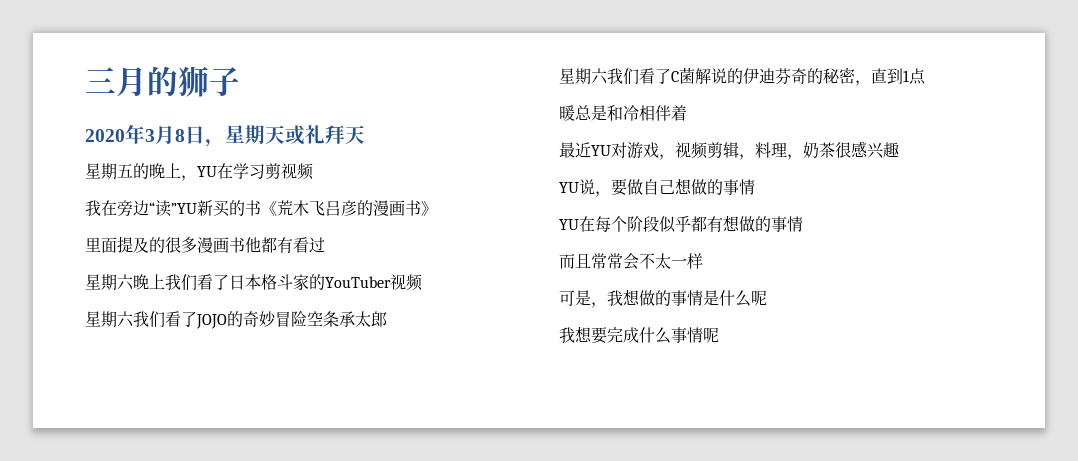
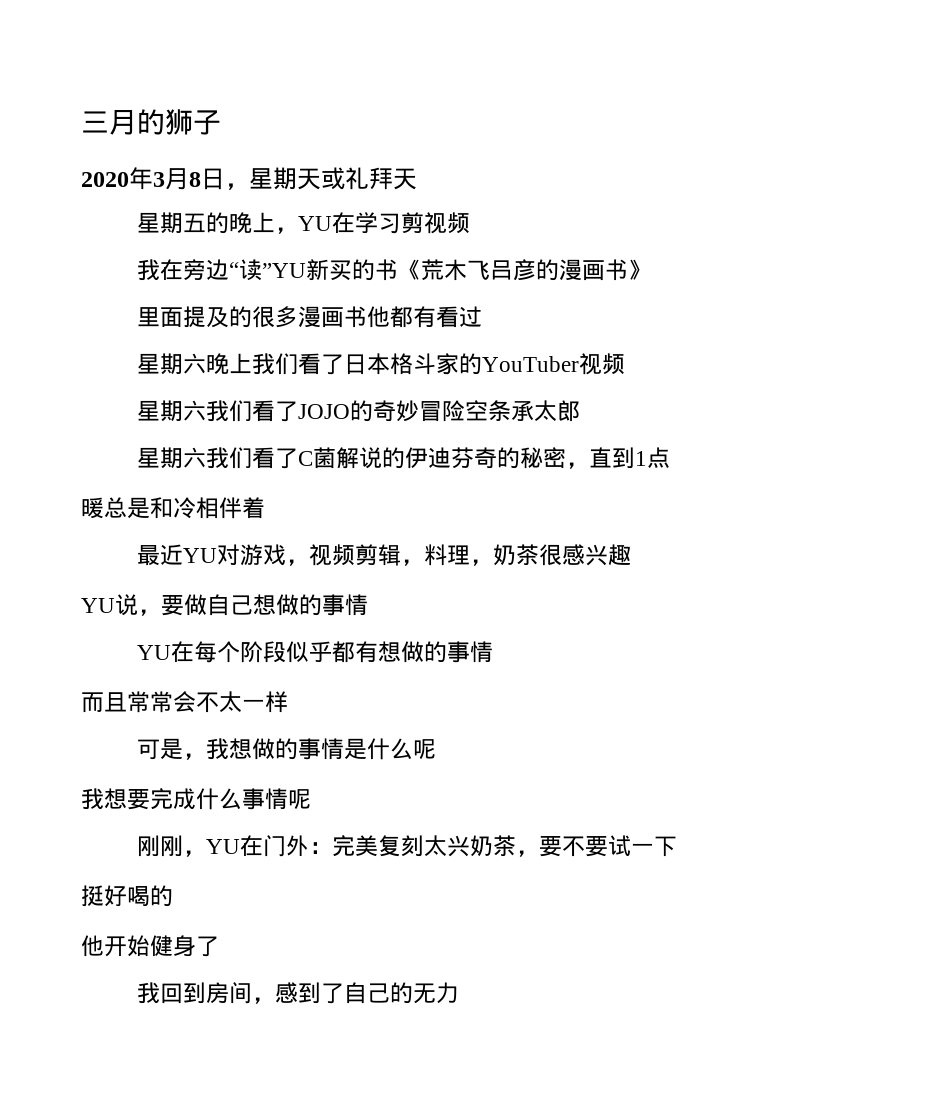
+ 刚刚，YU在门外：完美复刻太兴奶茶，要不要试一下
+ 挺好喝的
+ 他开始健身了
+ 我回到房间，感到了自己的无力

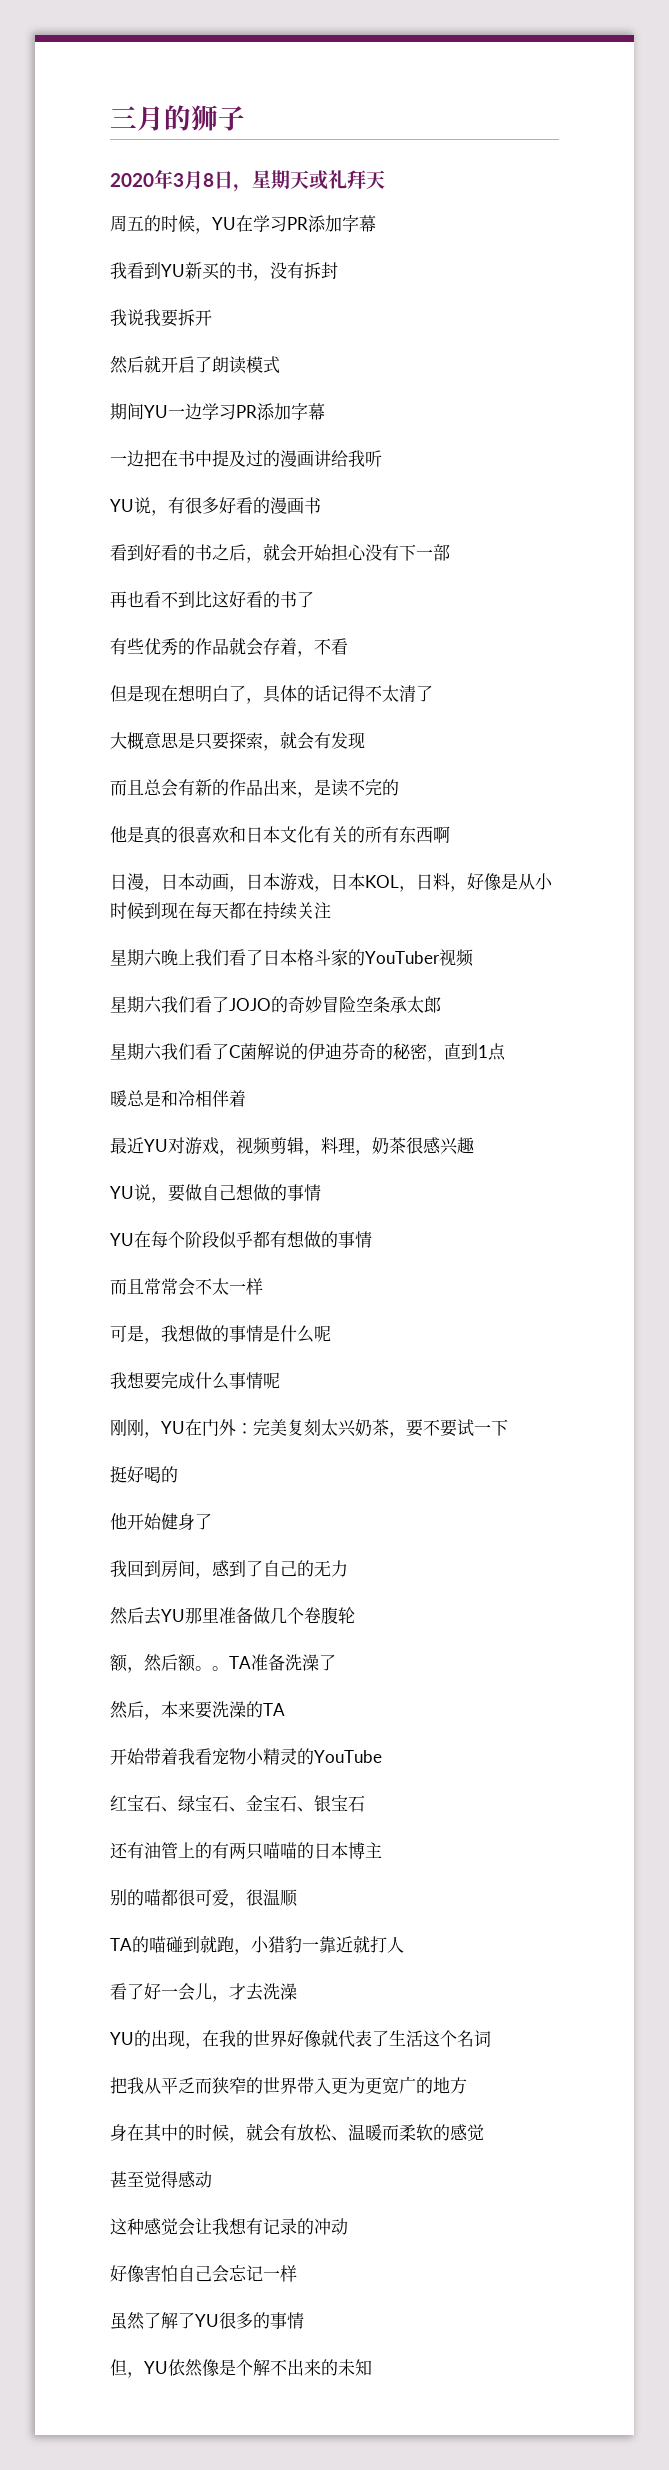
- 星期五的晚上，YU在学习剪视频
- 我在旁边“读”YU新买的书《荒木飞吕彦的漫画书》
- 里面提及的很多漫画书他都有看过
+ 周五的时候，YU在学习PR添加字幕
+ 我看到YU新买的书，没有拆封
+ 我说我要拆开
+ 然后就开启了朗读模式
+ 期间YU一边学习PR添加字幕
+ 一边把在书中提及过的漫画讲给我听
+ YU说，有很多好看的漫画书
+ 看到好看的书之后，就会开始担心没有下一部
+ 再也看不到比这好看的书了
+ 有些优秀的作品就会存着，不看
+ 但是现在想明白了，具体的话记得不太清了
+ 大概意思是只要探索，就会有发现
+ 而且总会有新的作品出来，是读不完的
+ 他是真的很喜欢和日本文化有关的所有东西啊
+ 日漫，日本动画，日本游戏，日本KOL，日料，好像是从小时候到现在每天都在持续关注
+ 然后去YU那里准备做几个卷腹轮
+ 额，然后额。。TA准备洗澡了
+ 然后，本来要洗澡的TA
+ 开始带着我看宠物小精灵的YouTube
+ 红宝石、绿宝石、金宝石、银宝石
+ 还有油管上的有两只喵喵的日本博主
+ 别的喵都很可爱，很温顺
+ TA的喵碰到就跑，小猎豹一靠近就打人
+ 看了好一会儿，才去洗澡
+ YU的出现，在我的世界好像就代表了生活这个名词
+ 把我从平乏而狭窄的世界带入更为更宽广的地方
+ 身在其中的时候，就会有放松、温暖而柔软的感觉
+ 甚至觉得感动
+ 这种感觉会让我想有记录的冲动
+ 好像害怕自己会忘记一样
+ 虽然了解了YU很多的事情
+ 但，YU依然像是个解不出来的未知

